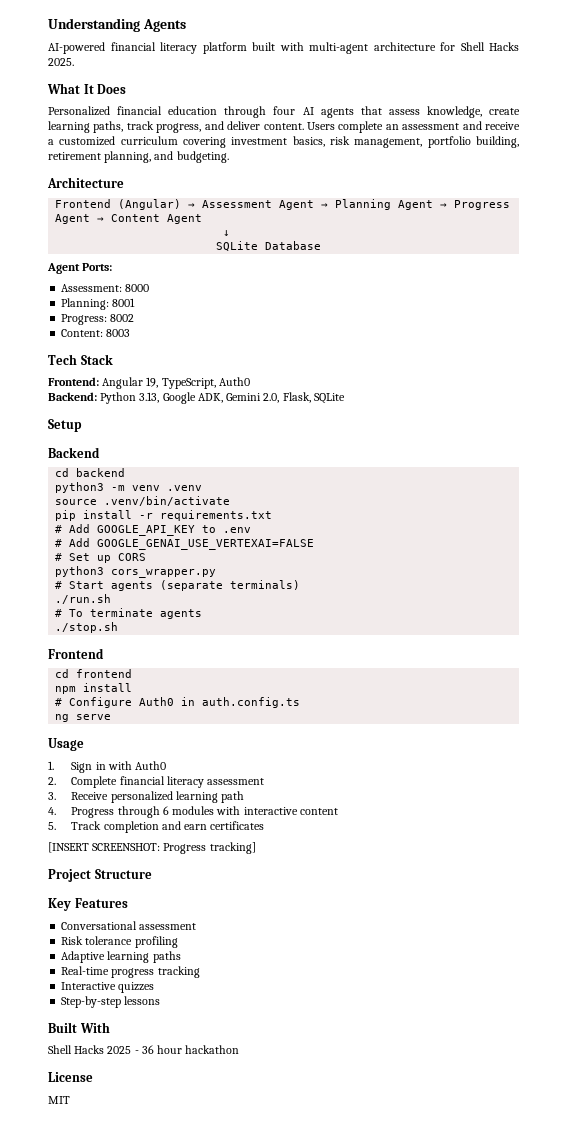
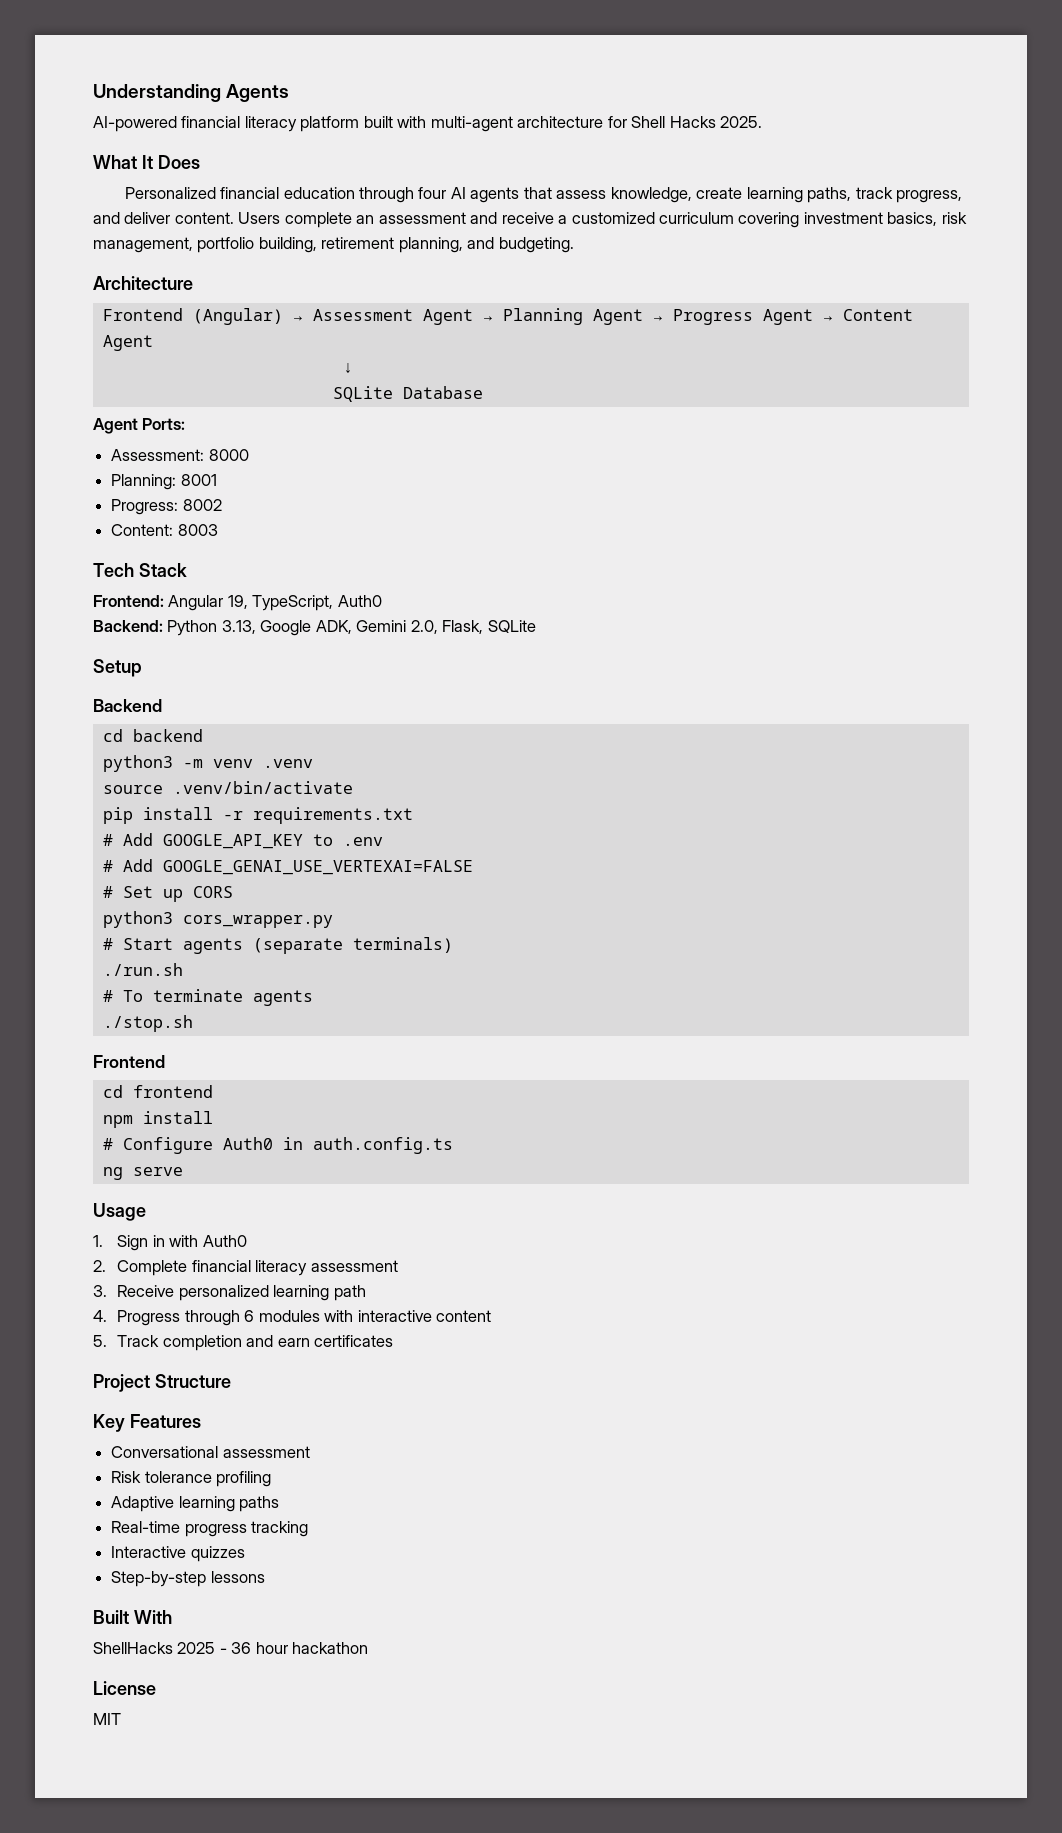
- [INSERT SCREENSHOT: Progress tracking]
- Shell Hacks 2025 - 36 hour hackathon
+ ShellHacks 2025 - 36 hour hackathon

